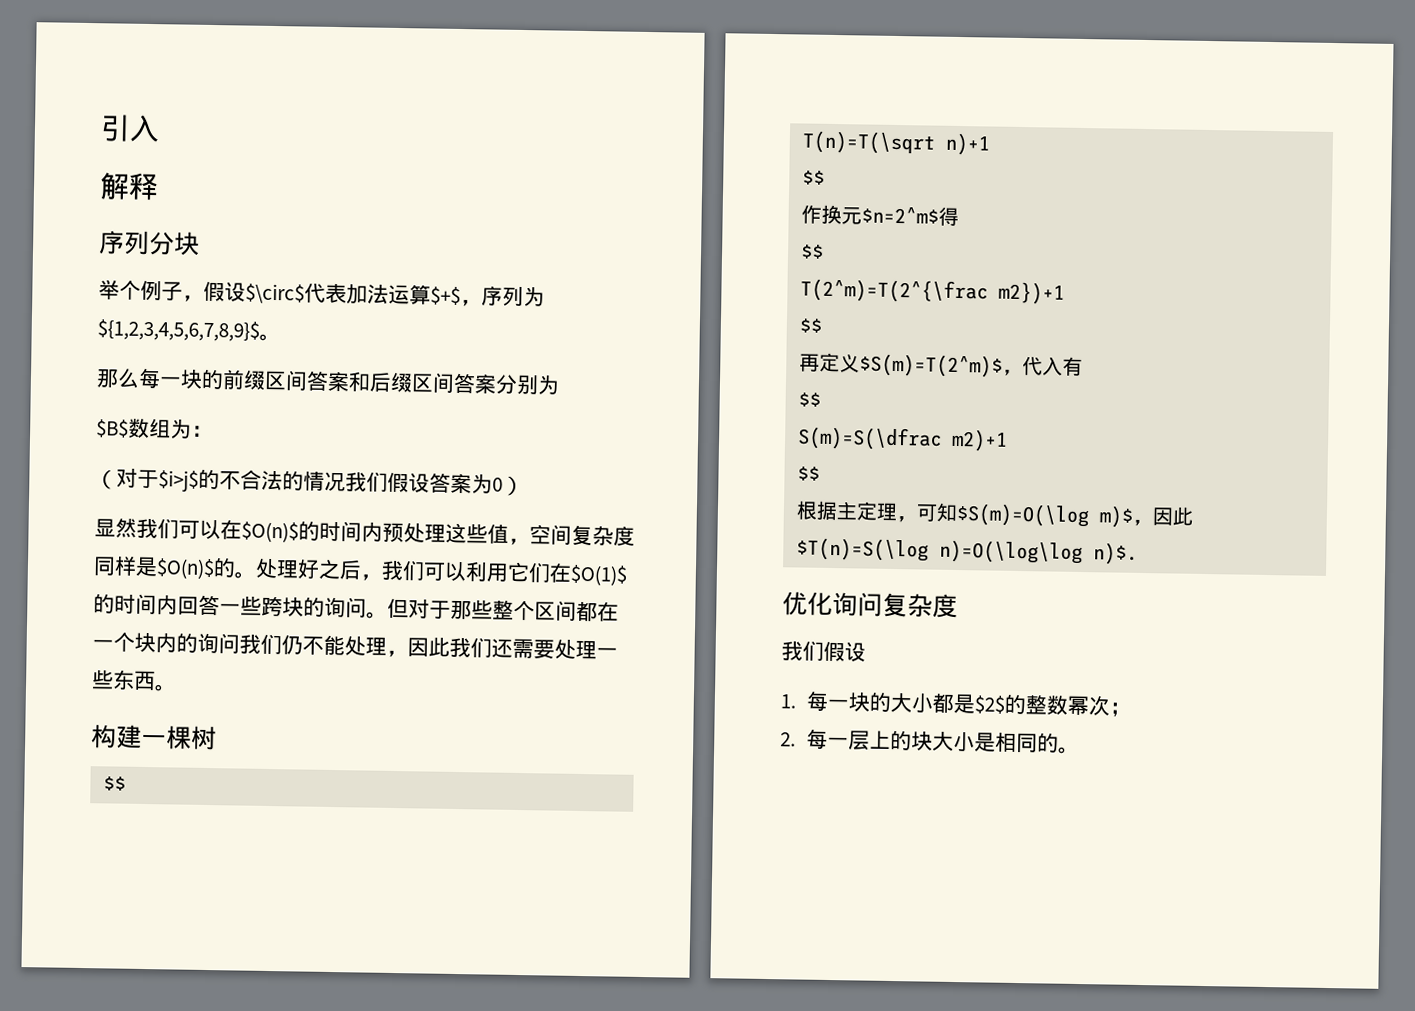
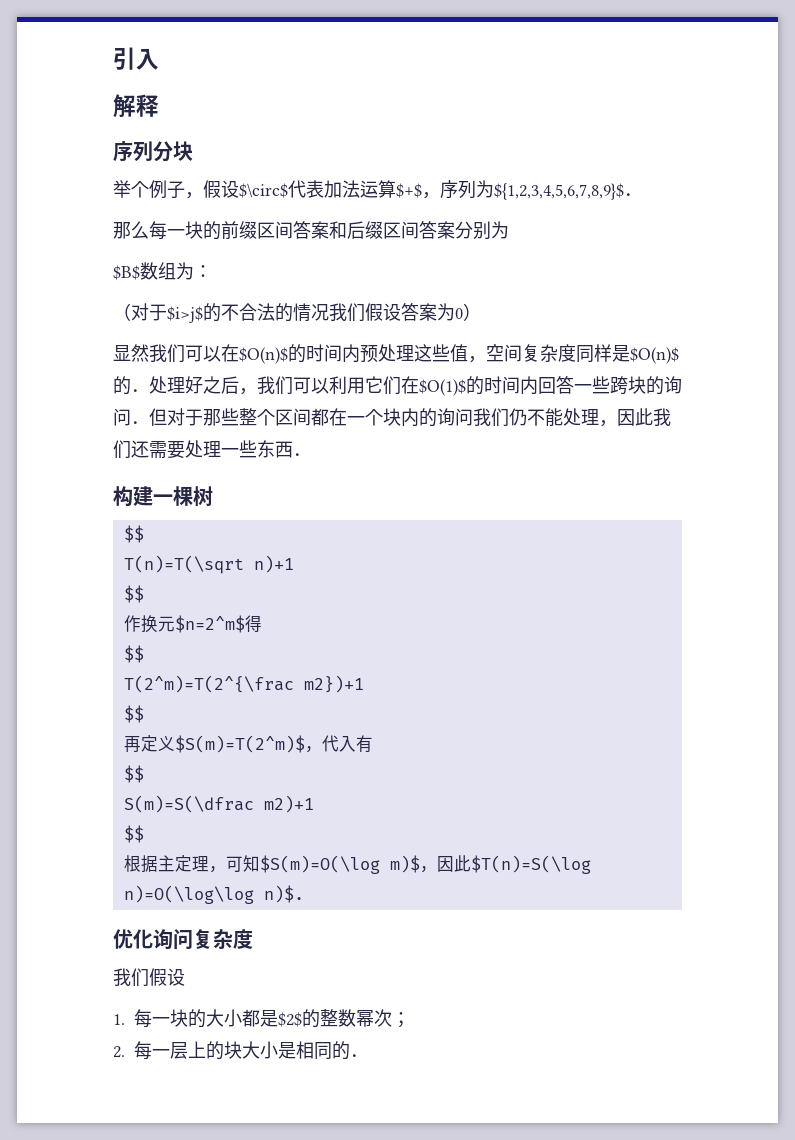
- 举个例子，假设$\circ$代表加法运算$+$，序列为${1,2,3,4,5,6,7,8,9}$。
+ 举个例子，假设$\circ$代表加法运算$+$，序列为${1,2,3,4,5,6,7,8,9}$．
- 显然我们可以在$O(n)$的时间内预处理这些值，空间复杂度同样是$O(n)$的。处理好之后，我们可以利用它们在$O(1)$的时间内回答一些跨块的询问。但对于那些整个区间都在一个块内的询问我们仍不能处理，因此我们还需要处理一些东西。
+ 显然我们可以在$O(n)$的时间内预处理这些值，空间复杂度同样是$O(n)$的．处理好之后，我们可以利用它们在$O(1)$的时间内回答一些跨块的询问．但对于那些整个区间都在一个块内的询问我们仍不能处理，因此我们还需要处理一些东西．
- 2.每一层上的块大小是相同的。
+ 2.每一层上的块大小是相同的．

